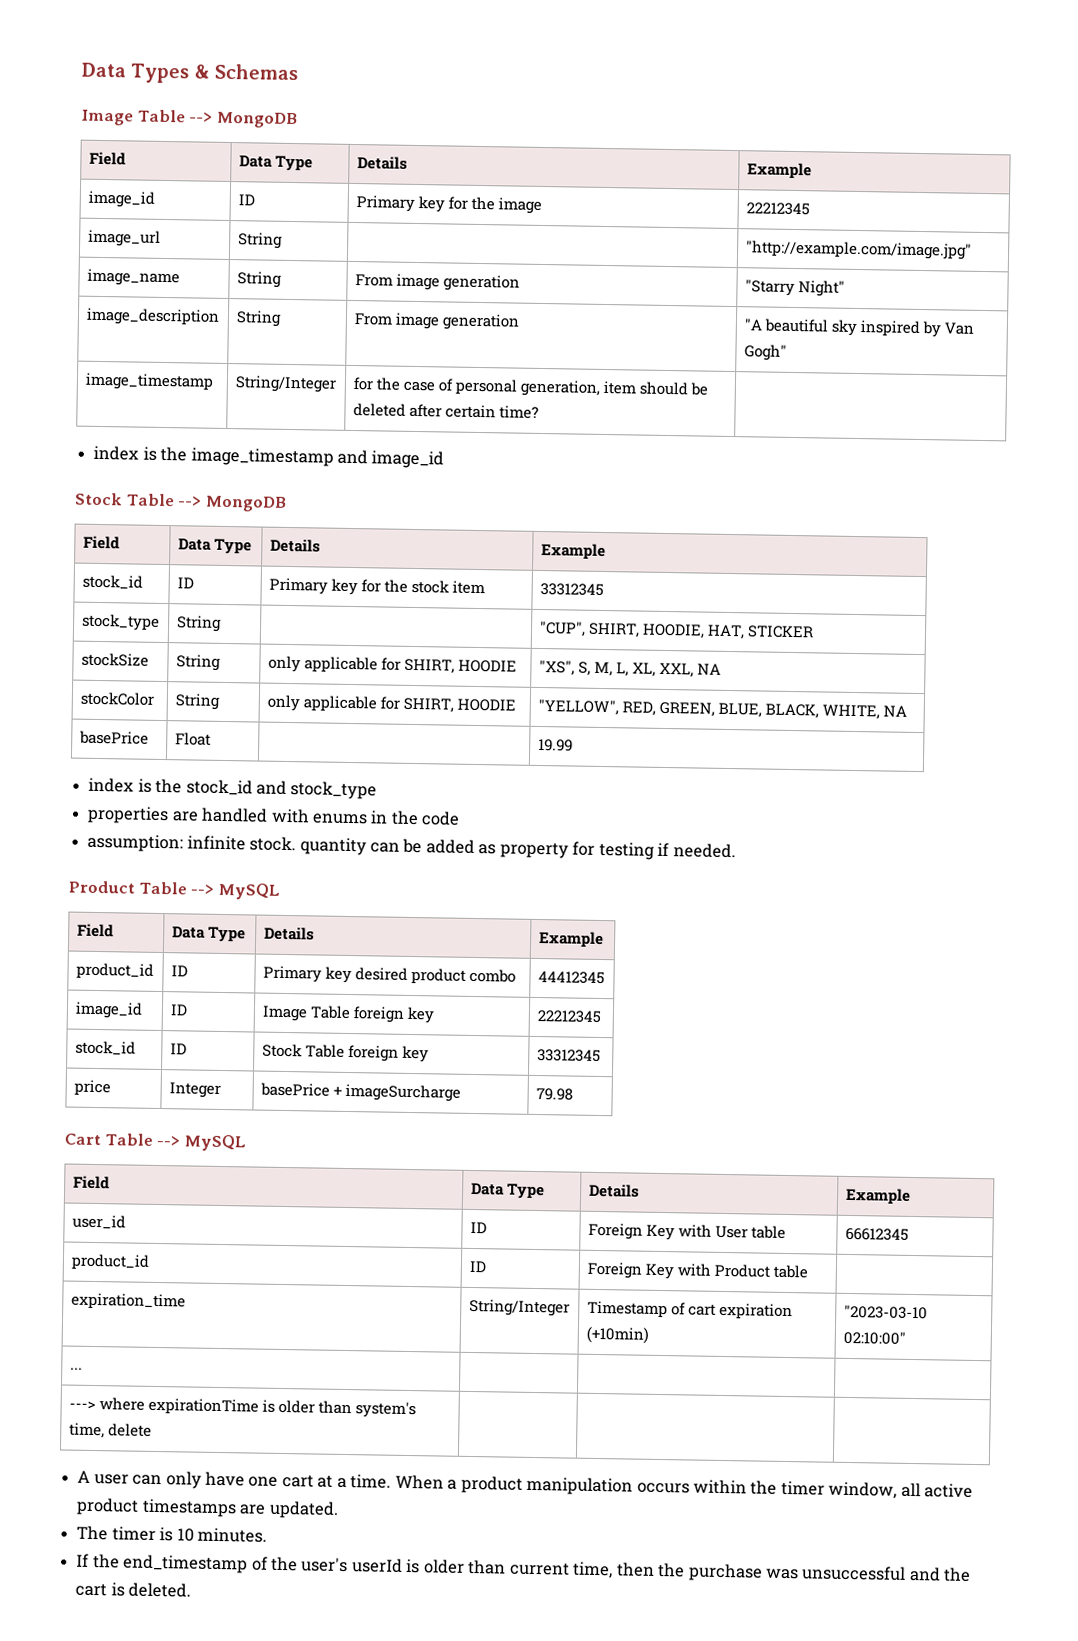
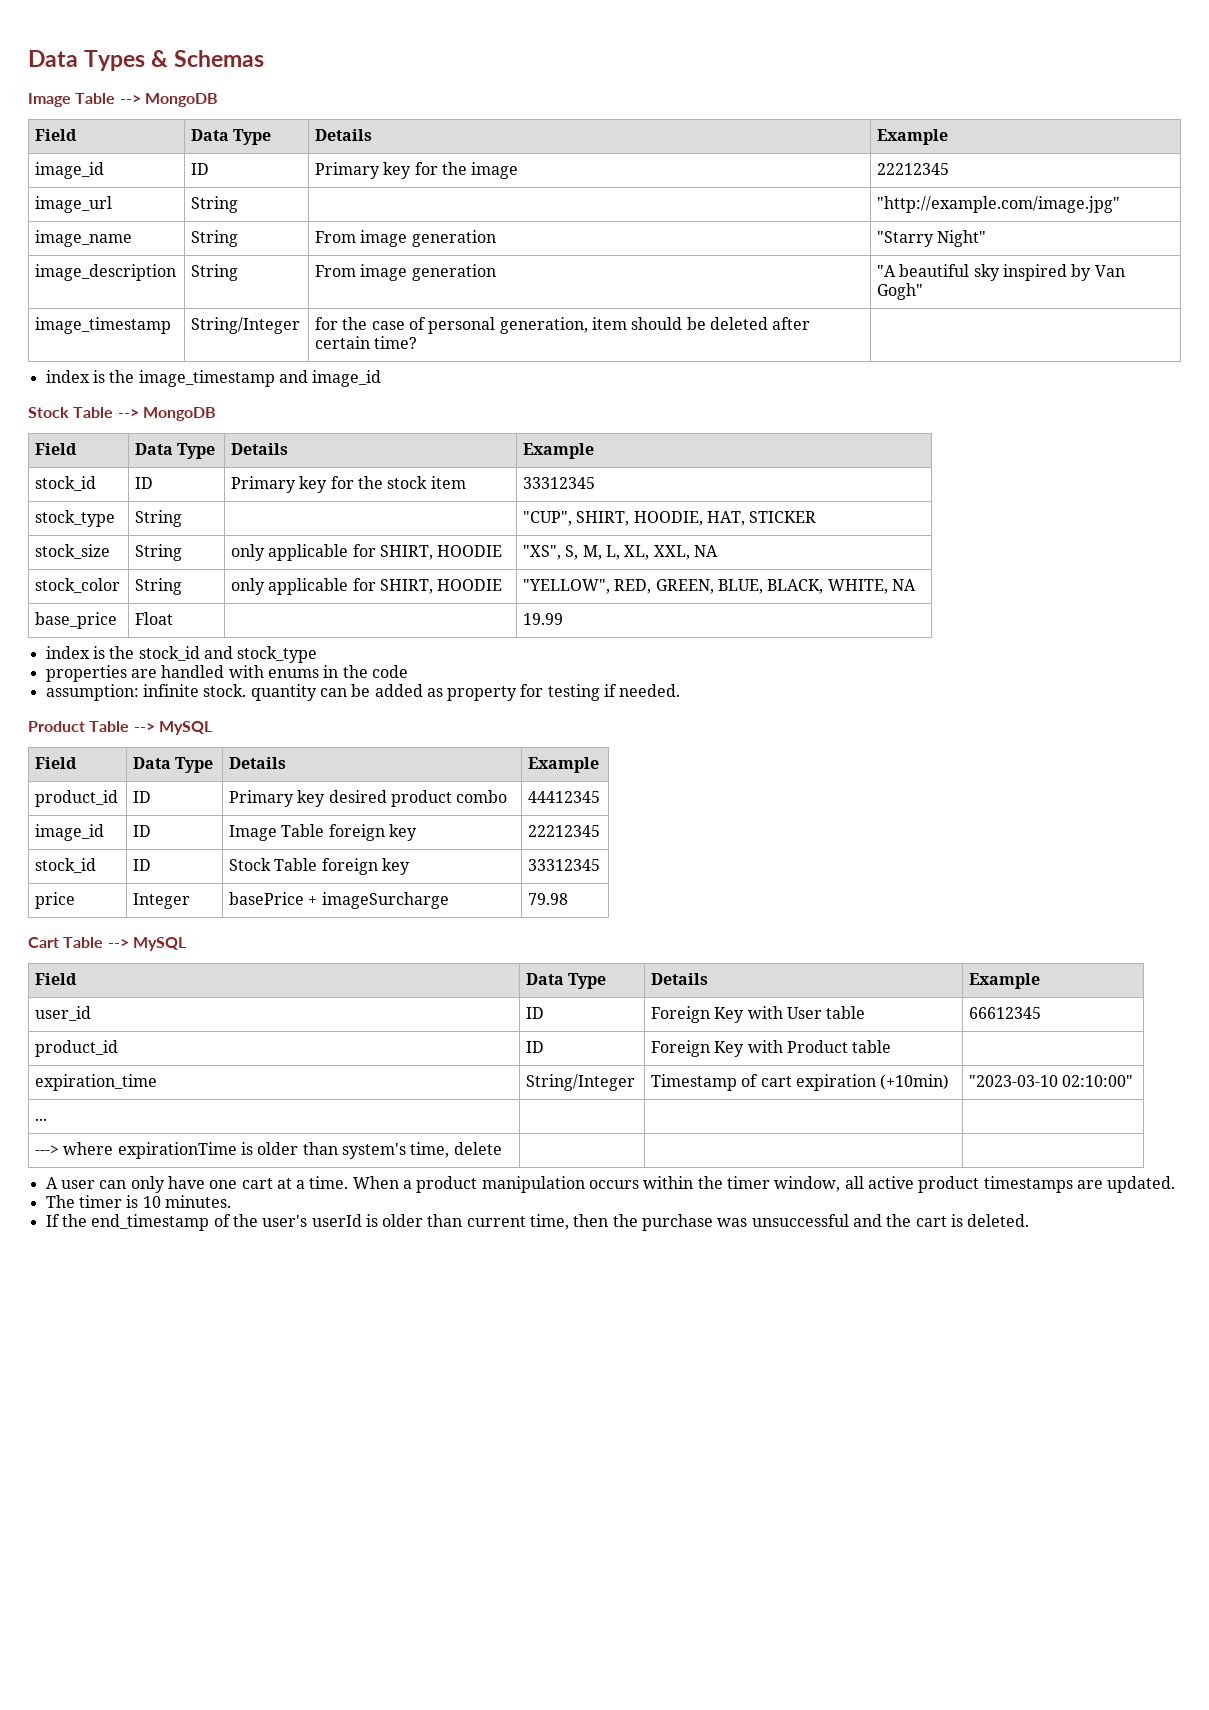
- stockSize | String | only applicable for SHIRT, HOODIE | "XS", S, M, L, XL, XXL, NA
+ stock_size | String | only applicable for SHIRT, HOODIE | "XS", S, M, L, XL, XXL, NA
- stockColor | String | only applicable for SHIRT, HOODIE | "YELLOW", RED, GREEN, BLUE, BLACK, WHITE, NA
+ stock_color | String | only applicable for SHIRT, HOODIE | "YELLOW", RED, GREEN, BLUE, BLACK, WHITE, NA
- basePrice | Float | | 19.99
+ base_price | Float | | 19.99

